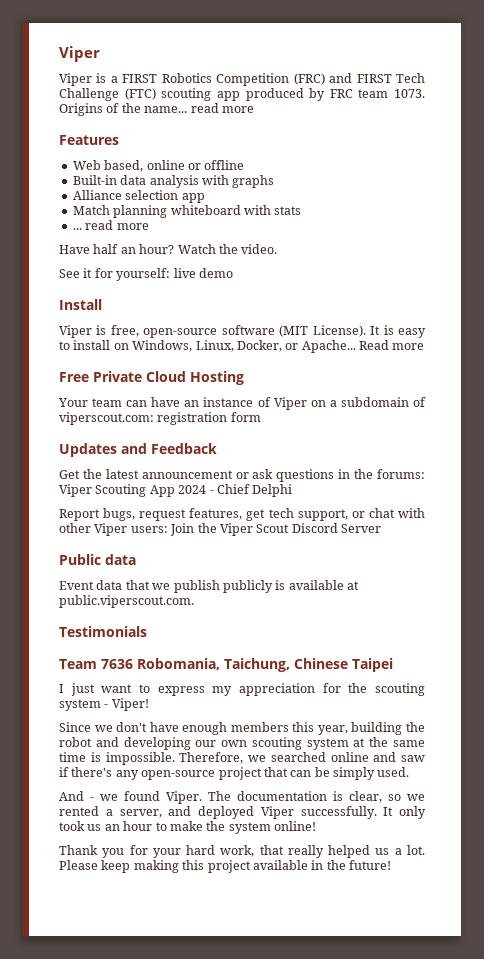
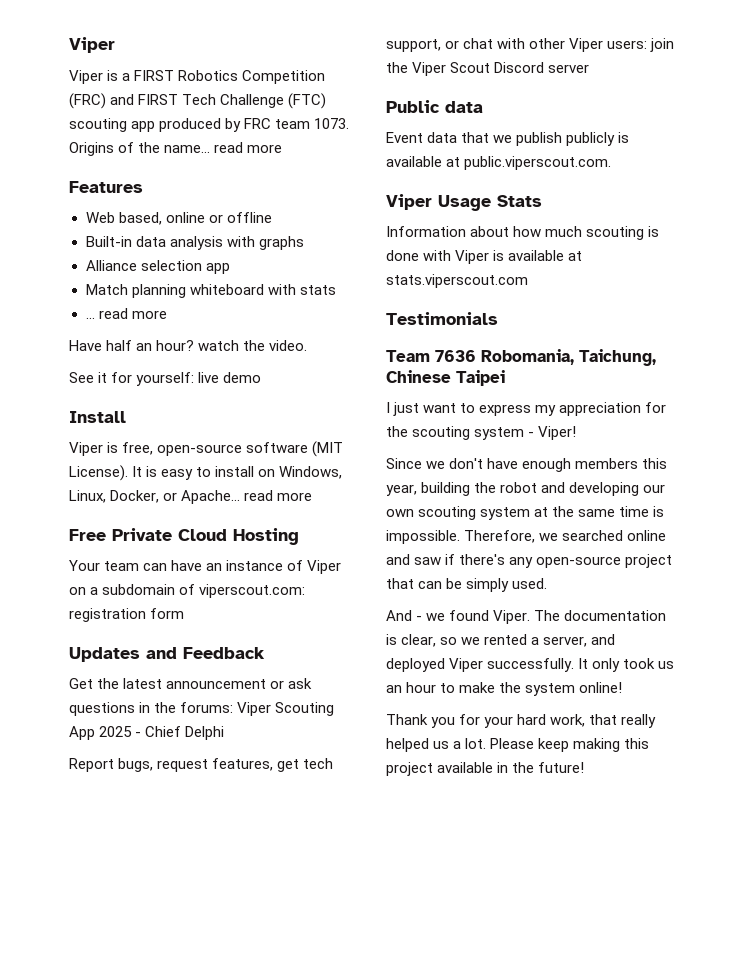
- Have half an hour? Watch the video.
+ Have half an hour? watch the video.
- It is easy to install on Windows, Linux, Docker, or Apache... Read more
+ It is easy to install on Windows, Linux, Docker, or Apache... read more
- Get the latest announcement or ask questions in the forums: Viper Scouting App 2024 - Chief Delphi
+ Get the latest announcement or ask questions in the forums: Viper Scouting App 2025 - Chief Delphi
- Report bugs, request features, get tech support, or chat with other Viper users: Join the Viper Scout Discord Server
+ Report bugs, request features, get tech support, or chat with other Viper users: join the Viper Scout Discord server
+ Viper Usage Stats
+ Information about how much scouting is done with Viper is available at stats.viperscout.com

